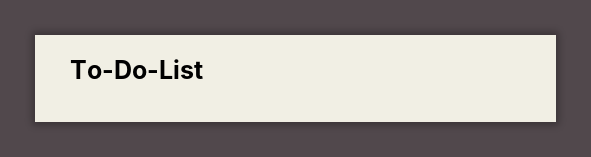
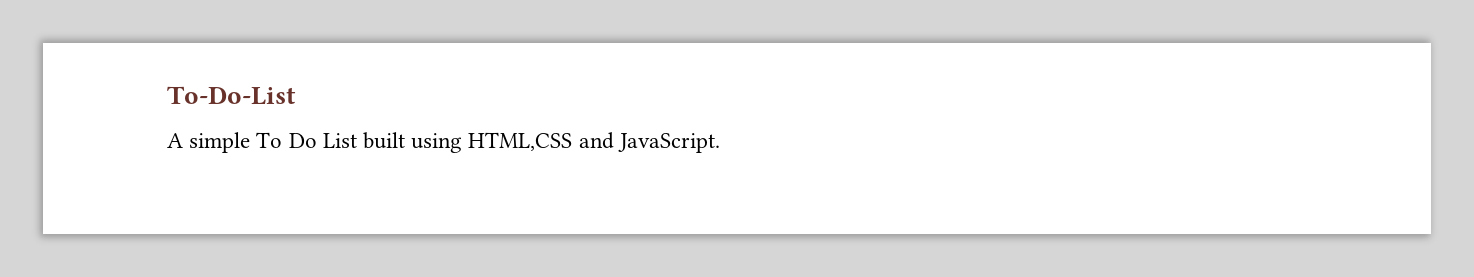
+ A simple To Do List built using HTML,CSS and JavaScript.

